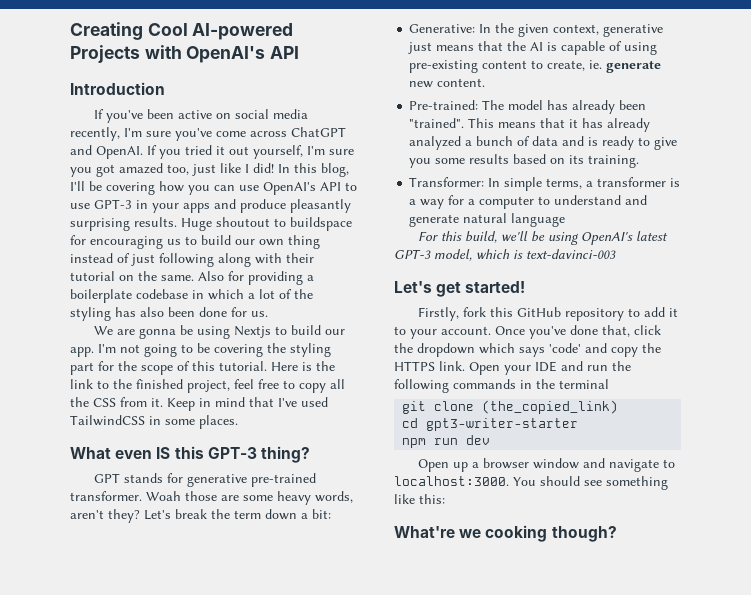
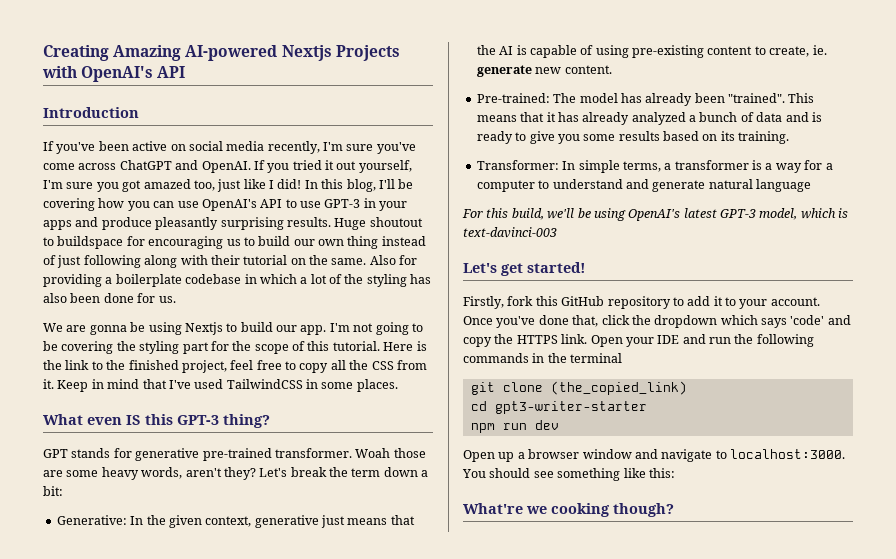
- Creating Cool AI-powered Projects with OpenAI's API
+ Creating Amazing AI-powered Nextjs Projects with OpenAI's API

